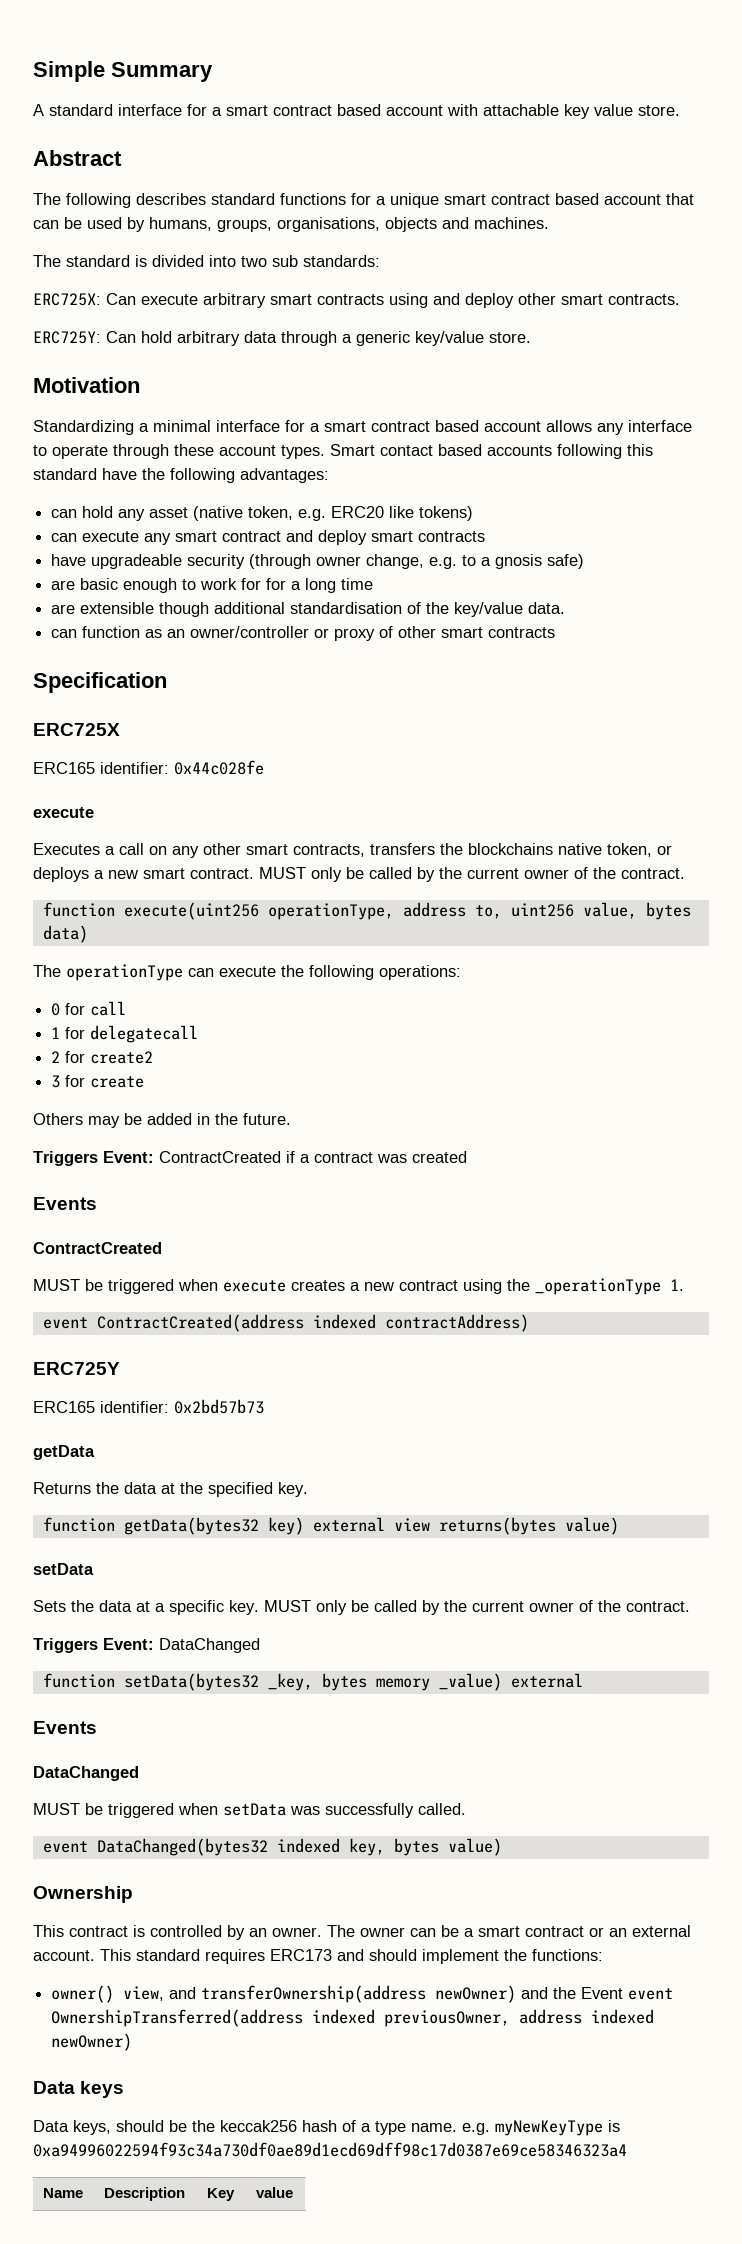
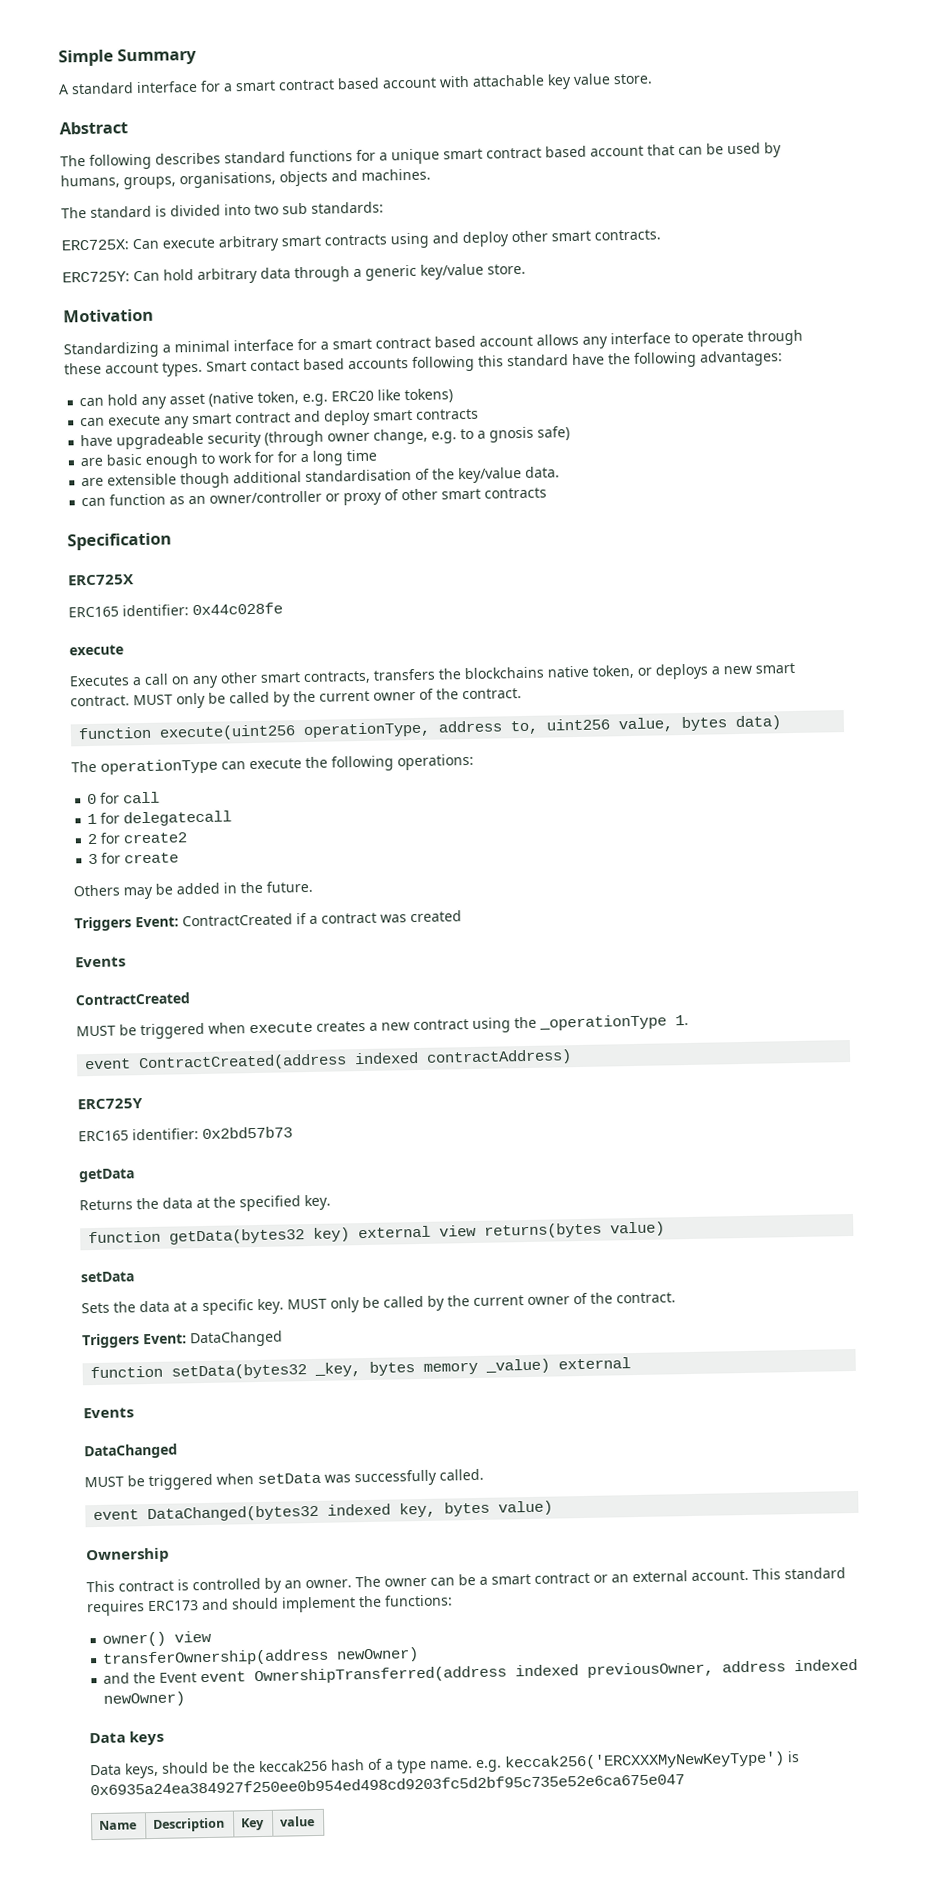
- owner() view, and transferOwnership(address newOwner) and the Event event OwnershipTransferred(address indexed previousOwner, address indexed newOwner)
+ owner() view
+ transferOwnership(address newOwner)
+ and the Event event OwnershipTransferred(address indexed previousOwner, address indexed newOwner)
- Data keys, should be the keccak256 hash of a type name. e.g. myNewKeyType is 0xa94996022594f93c34a730df0ae89d1ecd69dff98c17d0387e69ce58346323a4
+ Data keys, should be the keccak256 hash of a type name. e.g. keccak256('ERCXXXMyNewKeyType') is 0x6935a24ea384927f250ee0b954ed498cd9203fc5d2bf95c735e52e6ca675e047

